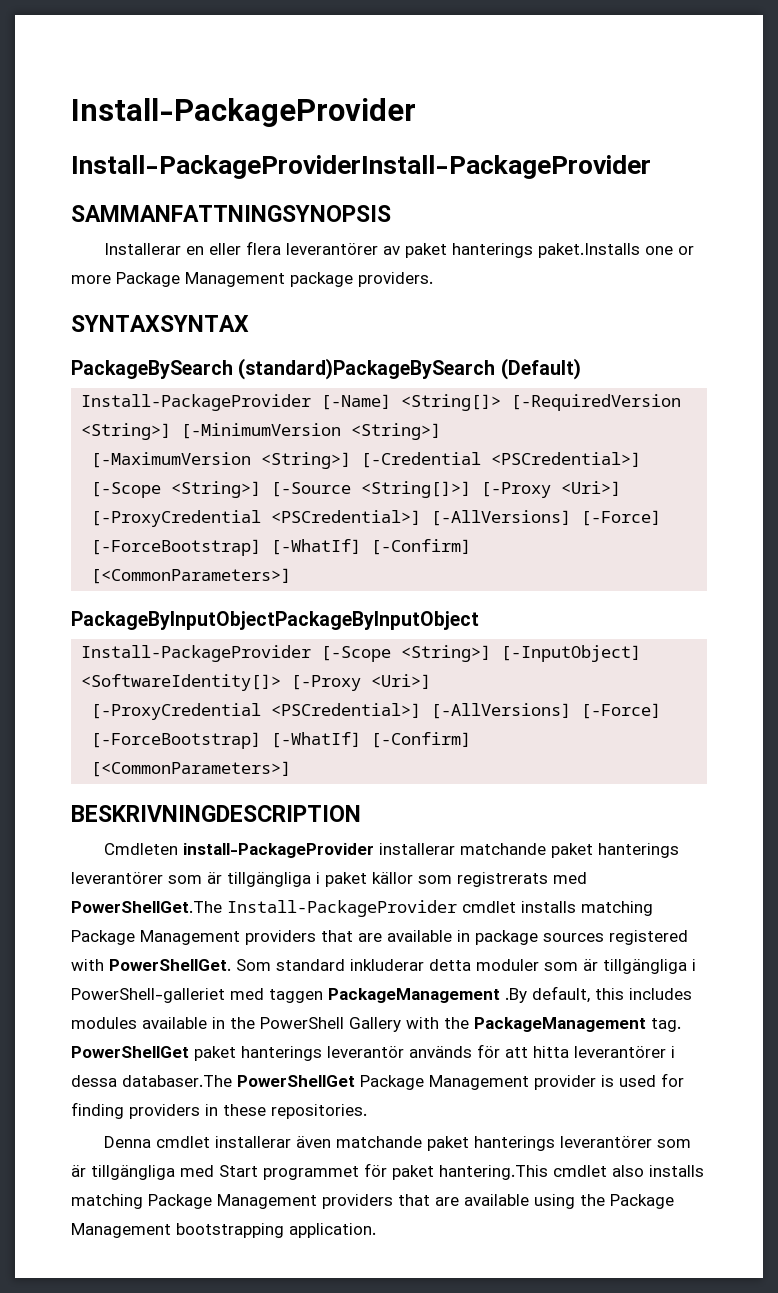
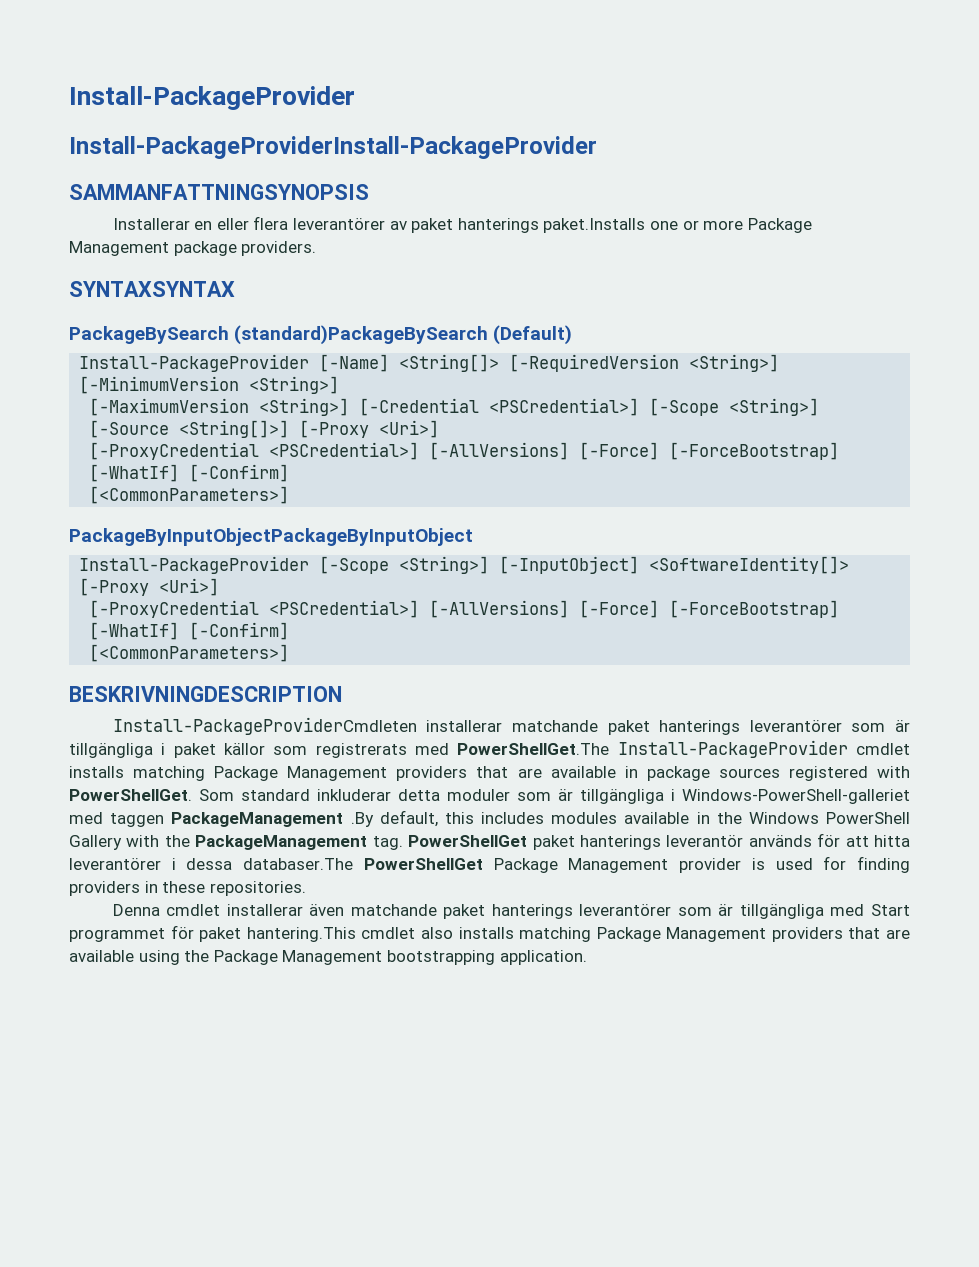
- Cmdleten install-PackageProvider installerar matchande paket hanterings leverantörer som är tillgängliga i paket källor som registrerats med PowerShellGet.The Install-PackageProvider cmdlet installs matching Package Management providers that are available in package sources registered with PowerShellGet.
+ Install-PackageProviderCmdleten installerar matchande paket hanterings leverantörer som är tillgängliga i paket källor som registrerats med PowerShellGet.The Install-PackageProvider cmdlet installs matching Package Management providers that are available in package sources registered with PowerShellGet.
- Som standard inkluderar detta moduler som är tillgängliga i PowerShell-galleriet med taggen PackageManagement .By default, this includes modules available in the PowerShell Gallery with the PackageManagement tag.
+ Som standard inkluderar detta moduler som är tillgängliga i Windows-PowerShell-galleriet med taggen PackageManagement .By default, this includes modules available in the Windows PowerShell Gallery with the PackageManagement tag.

